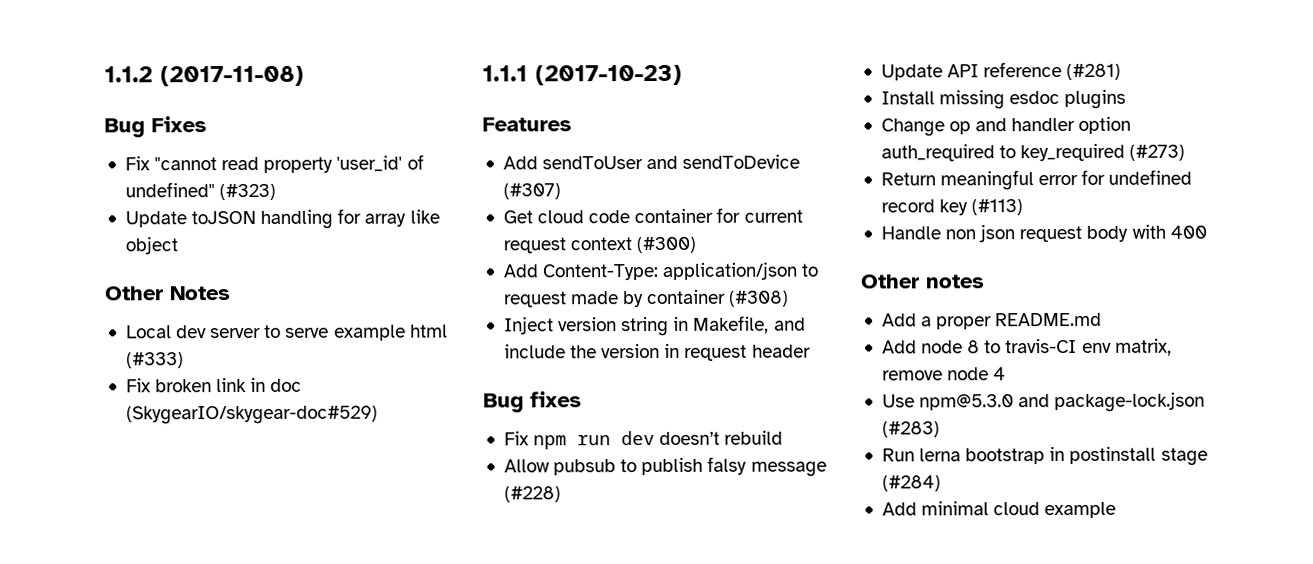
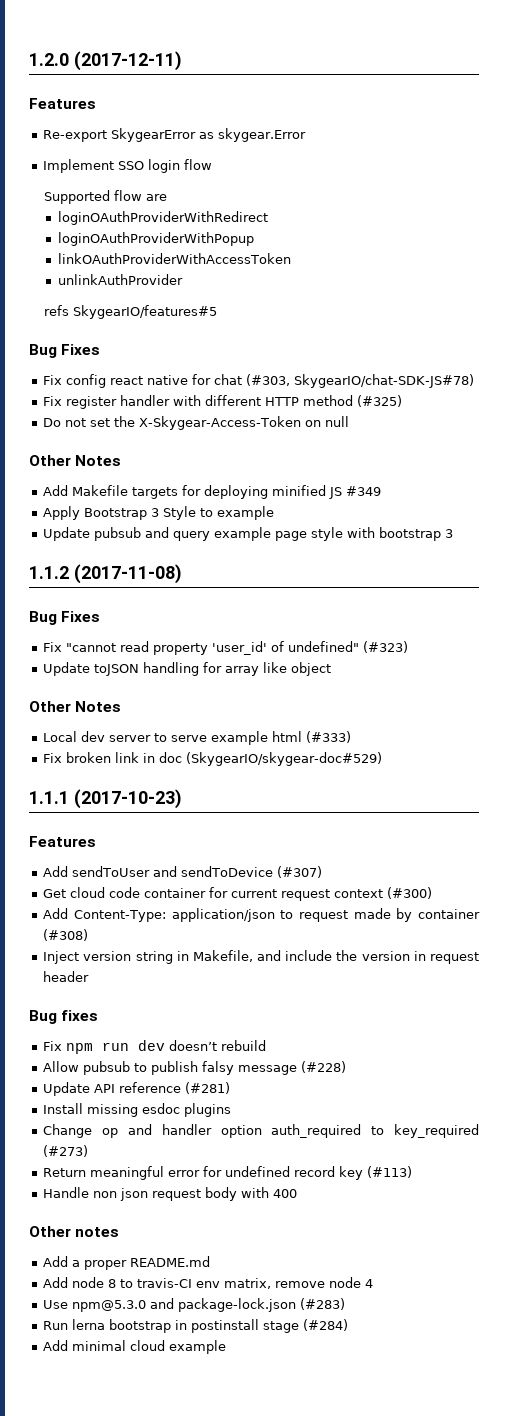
+ 1.2.0 (2017-12-11)
+ Features
+ Re-export SkygearError as skygear.Error
+ Implement SSO login flow
+ Supported flow are
+ loginOAuthProviderWithRedirect
+ loginOAuthProviderWithPopup
+ linkOAuthProviderWithAccessToken
+ unlinkAuthProvider
+ refs SkygearIO/features#5
+ Bug Fixes
+ Fix config react native for chat (#303, SkygearIO/chat-SDK-JS#78)
+ Fix register handler with different HTTP method (#325)
+ Do not set the X-Skygear-Access-Token on null
+ Other Notes
+ Add Makefile targets for deploying minified JS #349
+ Apply Bootstrap 3 Style to example
+ Update pubsub and query example page style with bootstrap 3

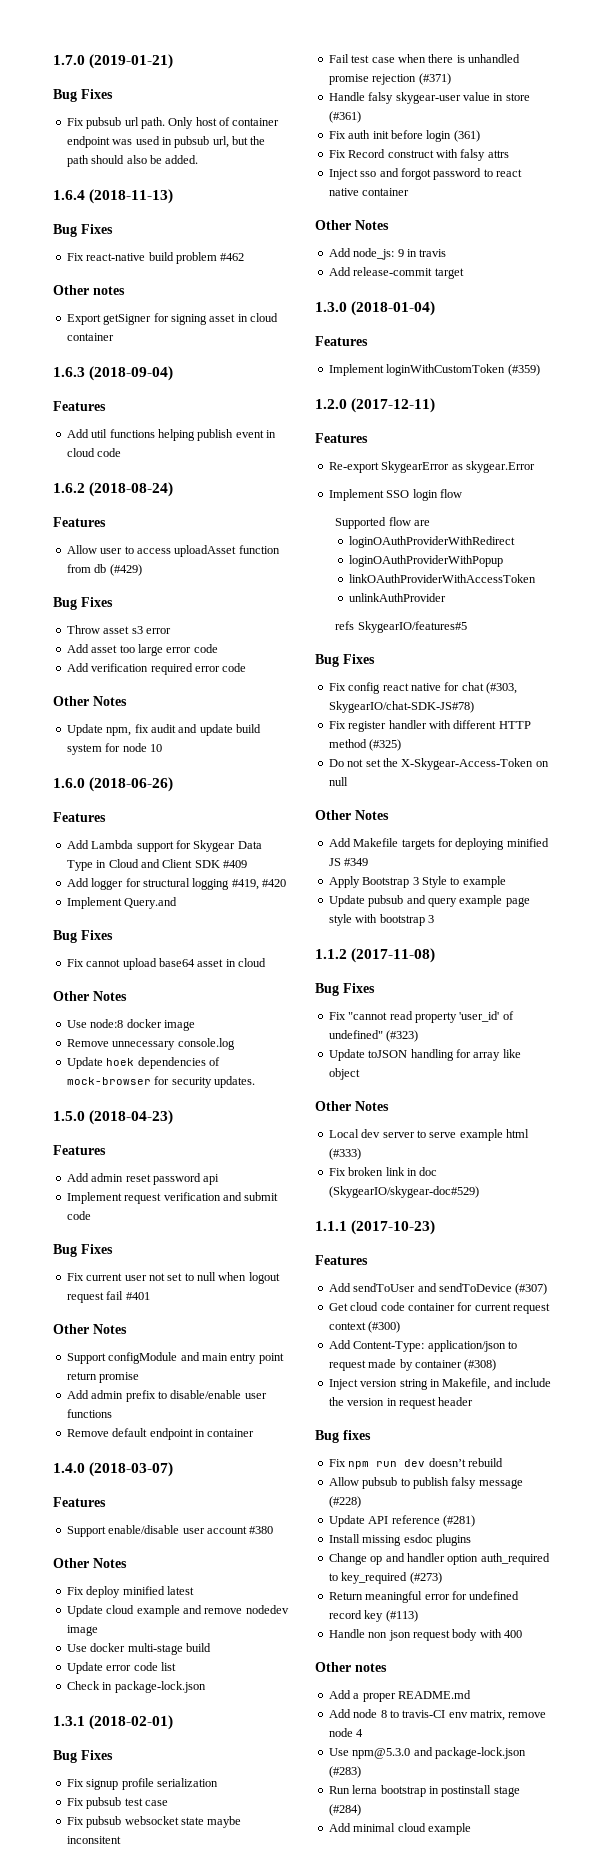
+ 1.7.0 (2019-01-21)
+ Bug Fixes
+ Fix pubsub url path. Only host of container endpoint was used in pubsub url, but the path should also be added.
+ 1.6.4 (2018-11-13)
+ Bug Fixes
+ Fix react-native build problem #462
+ Other notes
+ Export getSigner for signing asset in cloud container
+ 1.6.3 (2018-09-04)
+ Features
+ Add util functions helping publish event in cloud code
+ 1.6.2 (2018-08-24)
+ Features
+ Allow user to access uploadAsset function from db (#429)
+ Bug Fixes
+ Throw asset s3 error
+ Add asset too large error code
+ Add verification required error code
+ Other Notes
+ Update npm, fix audit and update build system for node 10
+ 1.6.0 (2018-06-26)
+ Features
+ Add Lambda support for Skygear Data Type in Cloud and Client SDK #409
+ Add logger for structural logging #419, #420
+ Implement Query.and
+ Bug Fixes
+ Fix cannot upload base64 asset in cloud
+ Other Notes
+ Use node:8 docker image
+ Remove unnecessary console.log
+ Update hoek dependencies of mock-browser for security updates.
+ 1.5.0 (2018-04-23)
+ Features
+ Add admin reset password api
+ Implement request verification and submit code
+ Bug Fixes
+ Fix current user not set to null when logout request fail #401
+ Other Notes
+ Support configModule and main entry point return promise
+ Add admin prefix to disable/enable user functions
+ Remove default endpoint in container
+ 1.4.0 (2018-03-07)
+ Features
+ Support enable/disable user account #380
+ Other Notes
+ Fix deploy minified latest
+ Update cloud example and remove nodedev image
+ Use docker multi-stage build
+ Update error code list
+ Check in package-lock.json
+ 1.3.1 (2018-02-01)
+ Bug Fixes
+ Fix signup profile serialization
+ Fix pubsub test case
+ Fix pubsub websocket state maybe inconsitent
+ Fail test case when there is unhandled promise rejection (#371)
+ Handle falsy skygear-user value in store (#361)
+ Fix auth init before login (361)
+ Fix Record construct with falsy attrs
+ Inject sso and forgot password to react native container
+ Other Notes
+ Add node_js: 9 in travis
+ Add release-commit target
+ 1.3.0 (2018-01-04)
+ Features
+ Implement loginWithCustomToken (#359)

